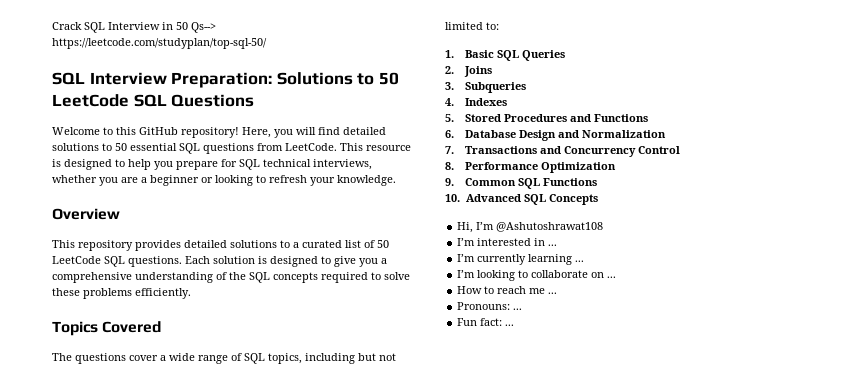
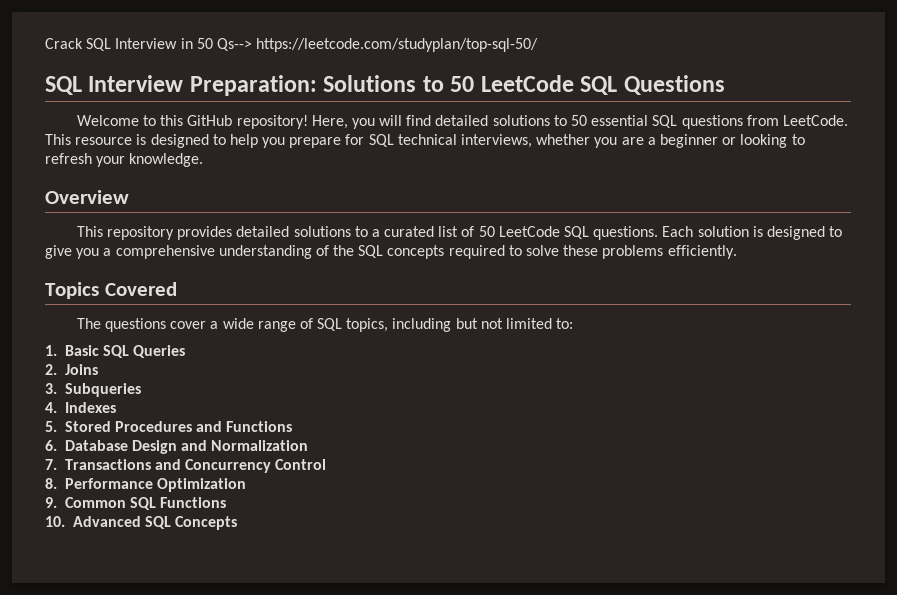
- Hi, I’m @Ashutoshrawat108
- I’m interested in ...
- I’m currently learning ...
- I’m looking to collaborate on ...
- How to reach me ...
- Pronouns: ...
- Fun fact: ...

